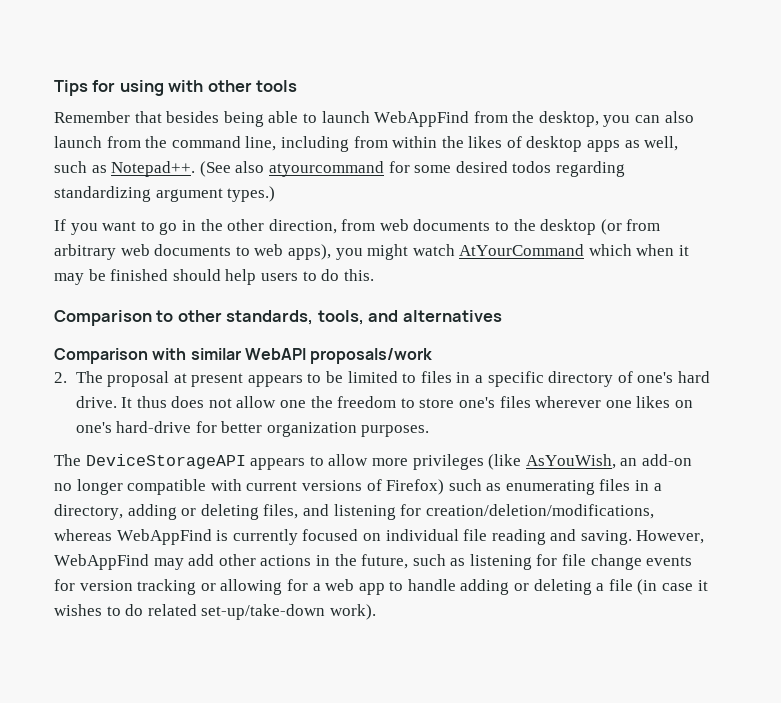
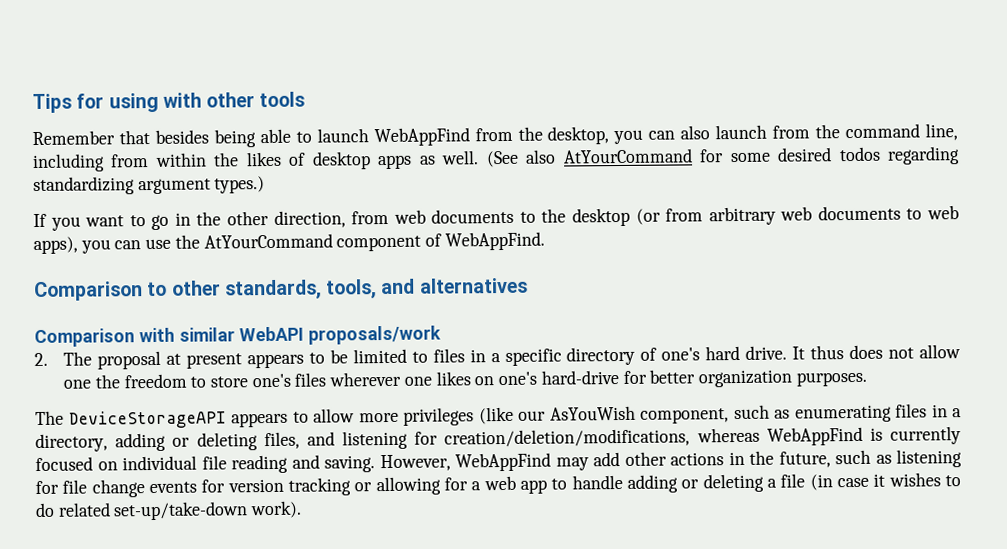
- Remember that besides being able to launch WebAppFind from the desktop, you can also launch from the command line, including from within the likes of desktop apps as well, such as Notepad++.
+ Remember that besides being able to launch WebAppFind from the desktop, you can also launch from the command line, including from within the likes of desktop apps as well.
- (See also atyourcommand for some desired todos regarding standardizing argument types.)
+ (See also AtYourCommand for some desired todos regarding standardizing argument types.)
- If you want to go in the other direction, from web documents to the desktop (or from arbitrary web documents to web apps), you might watch AtYourCommand which when it may be finished should help users to do this.
+ If you want to go in the other direction, from web documents to the desktop (or from arbitrary web documents to web apps), you can use the AtYourCommand component of WebAppFind.
- The DeviceStorageAPI appears to allow more privileges (like AsYouWish, an add-on no longer compatible with current versions of Firefox) such as enumerating files in a directory, adding or deleting files, and listening for creation/deletion/modifications, whereas WebAppFind is currently focused on individual file reading and saving.
+ The DeviceStorageAPI appears to allow more privileges (like our AsYouWish component, such as enumerating files in a directory, adding or deleting files, and listening for creation/deletion/modifications, whereas WebAppFind is currently focused on individual file reading and saving.

